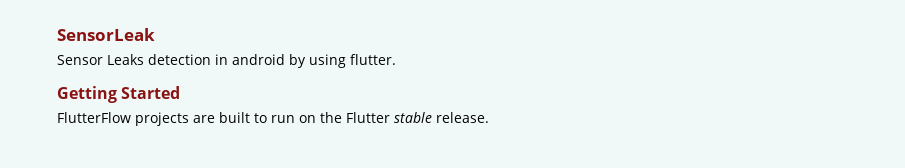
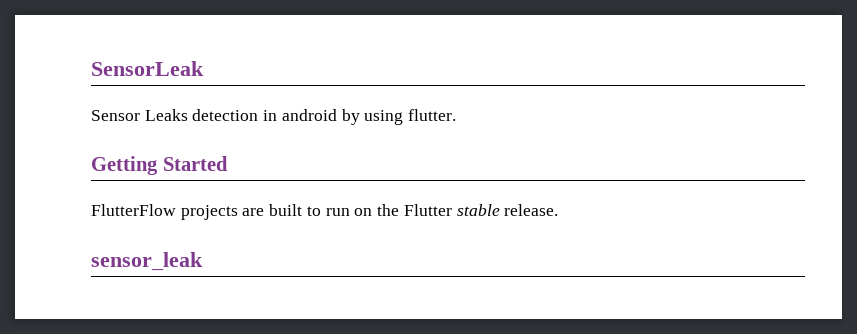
+ sensor_leak

